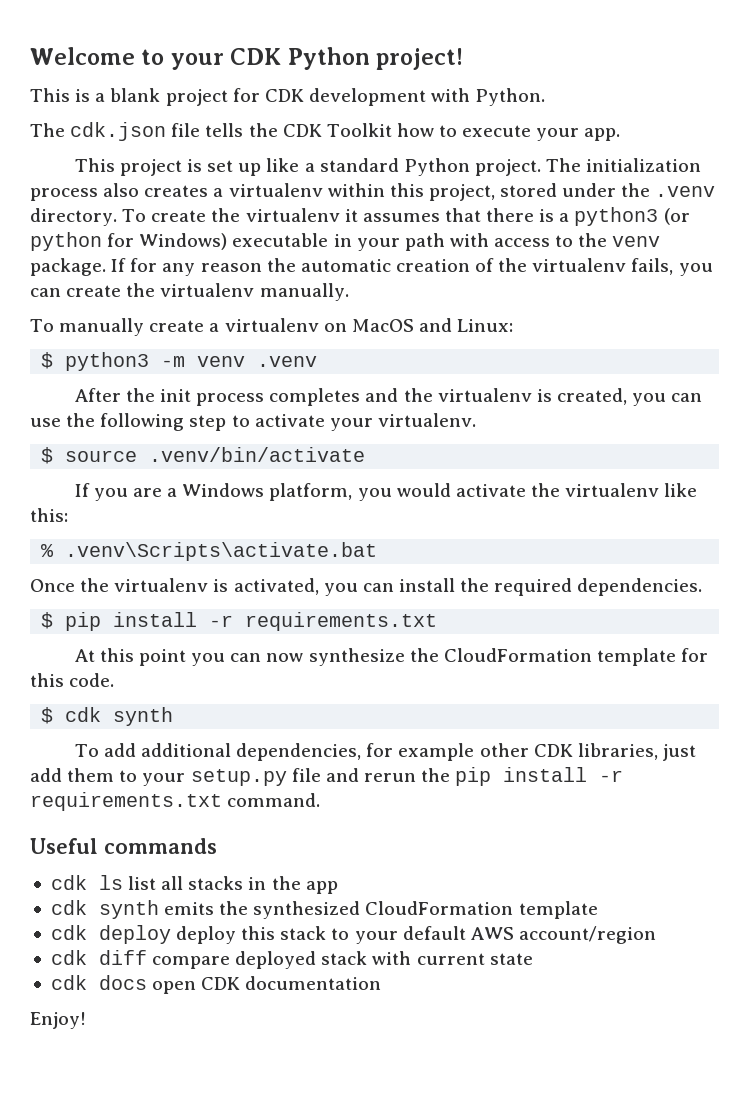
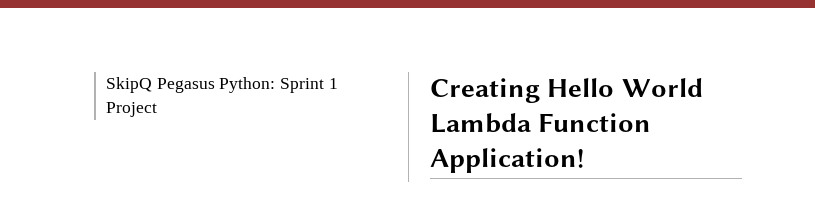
- Welcome to your CDK Python project!
- This is a blank project for CDK development with Python.
- The cdk.json file tells the CDK Toolkit how to execute your app.
- This project is set up like a standard Python project. The initialization process also creates a virtualenv within this project, stored under the .venv directory. To create the virtualenv it assumes that there is a python3 (or python for Windows) executable in your path with access to the venv package. If for any reason the automatic creation of the virtualenv fails, you can create the virtualenv manually.
- To manually create a virtualenv on MacOS and Linux:
- $ python3 -m venv .venv
- After the init process completes and the virtualenv is created, you can use the following step to activate your virtualenv.
- $ source .venv/bin/activate
- If you are a Windows platform, you would activate the virtualenv like this:
- % .venv\Scripts\activate.bat
- Once the virtualenv is activated, you can install the required dependencies.
- $ pip install -r requirements.txt
- At this point you can now synthesize the CloudFormation template for this code.
- $ cdk synth
- To add additional dependencies, for example other CDK libraries, just add them to your setup.py file and rerun the pip install -r requirements.txt command.
- Useful commands
- cdk ls list all stacks in the app
- cdk synth emits the synthesized CloudFormation template
- cdk deploy deploy this stack to your default AWS account/region
- cdk diff compare deployed stack with current state
- cdk docs open CDK documentation
- Enjoy!
+ SkipQ Pegasus Python: Sprint 1 Project
+ Creating Hello World Lambda Function Application!

